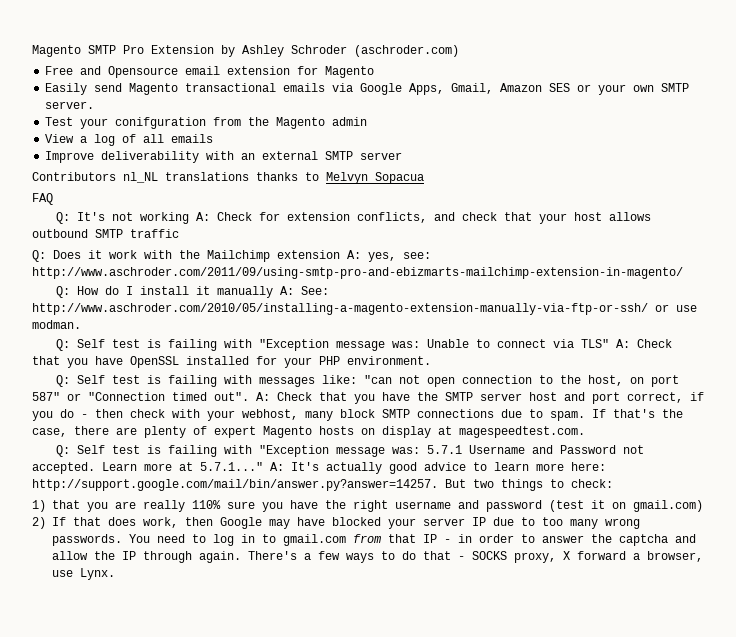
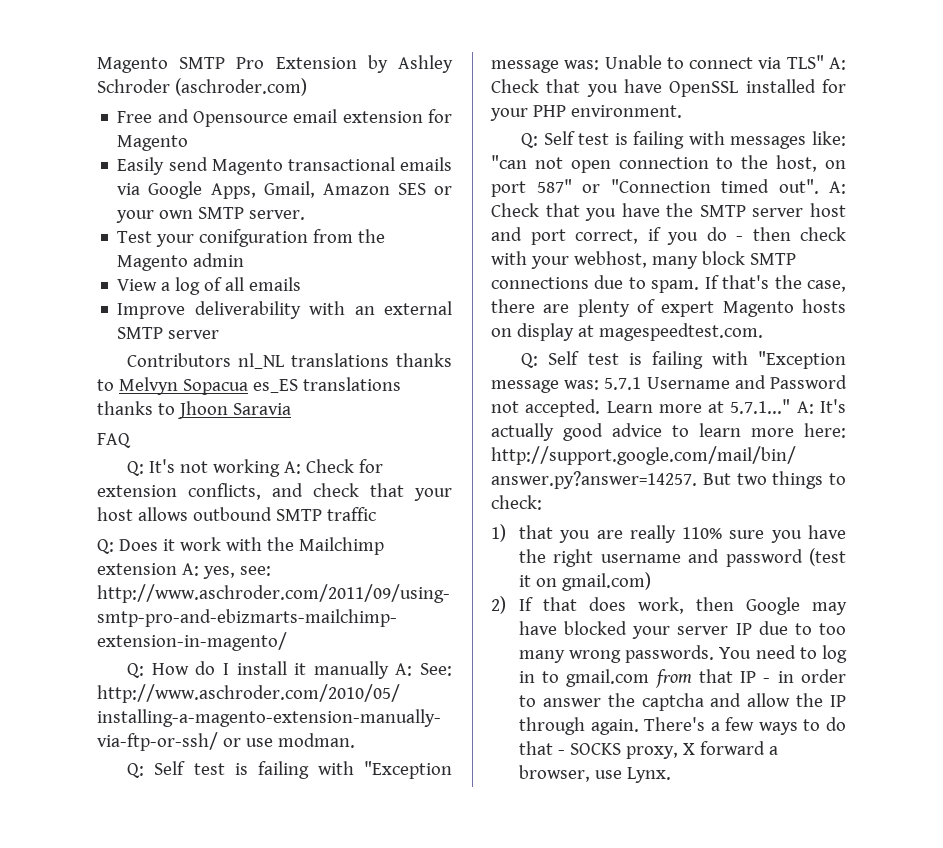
- Contributors nl_NL translations thanks to Melvyn Sopacua
+ Contributors nl_NL translations thanks to Melvyn Sopacua es_ES translations thanks to Jhoon Saravia

